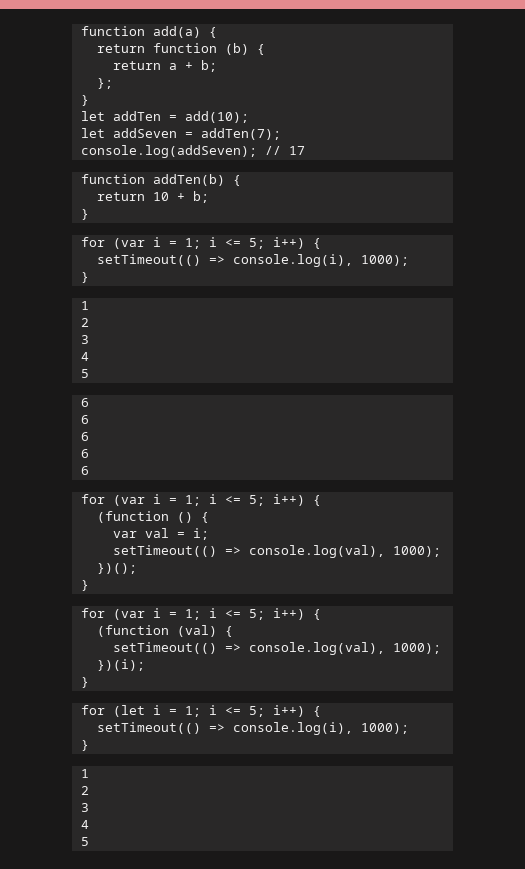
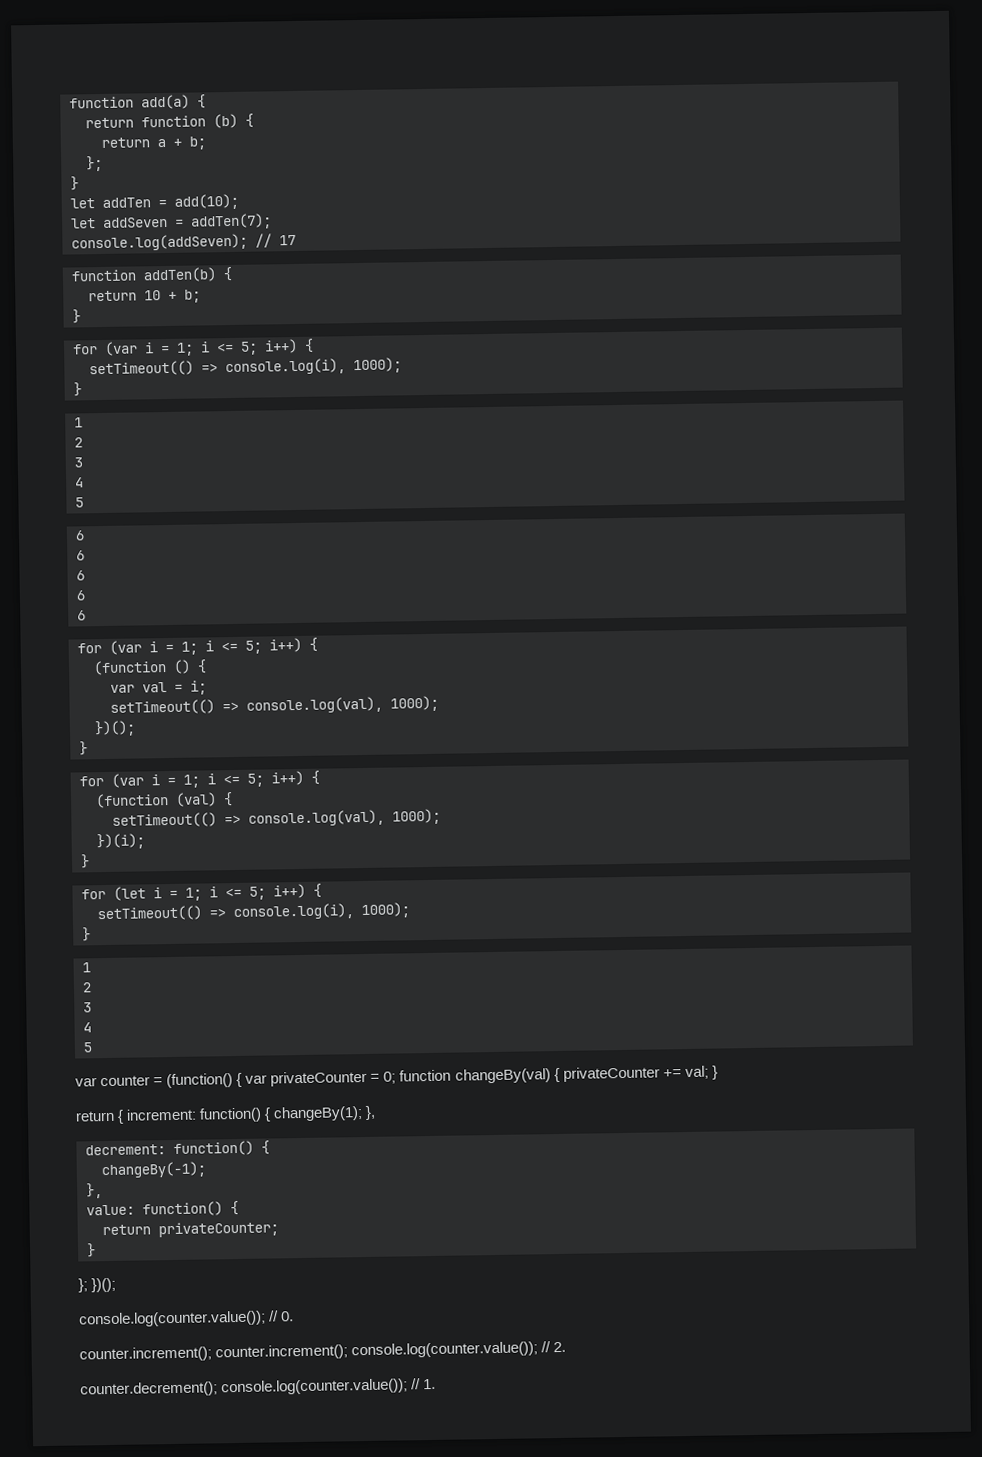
+ var counter = (function() { var privateCounter = 0; function changeBy(val) { privateCounter += val; }
+ return { increment: function() { changeBy(1); },
+ decrement: function() {
+ changeBy(-1);
+ },
+ value: function() {
+ return privateCounter;
+ }
+ }; })();
+ console.log(counter.value()); // 0.
+ counter.increment(); counter.increment(); console.log(counter.value()); // 2.
+ counter.decrement(); console.log(counter.value()); // 1.

